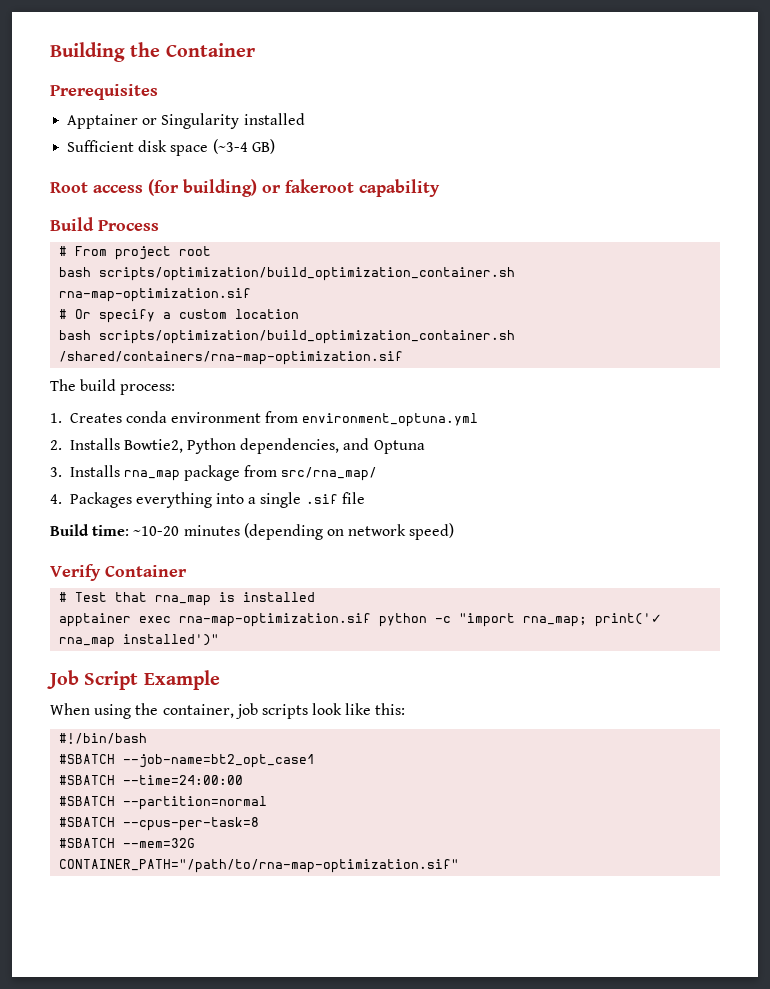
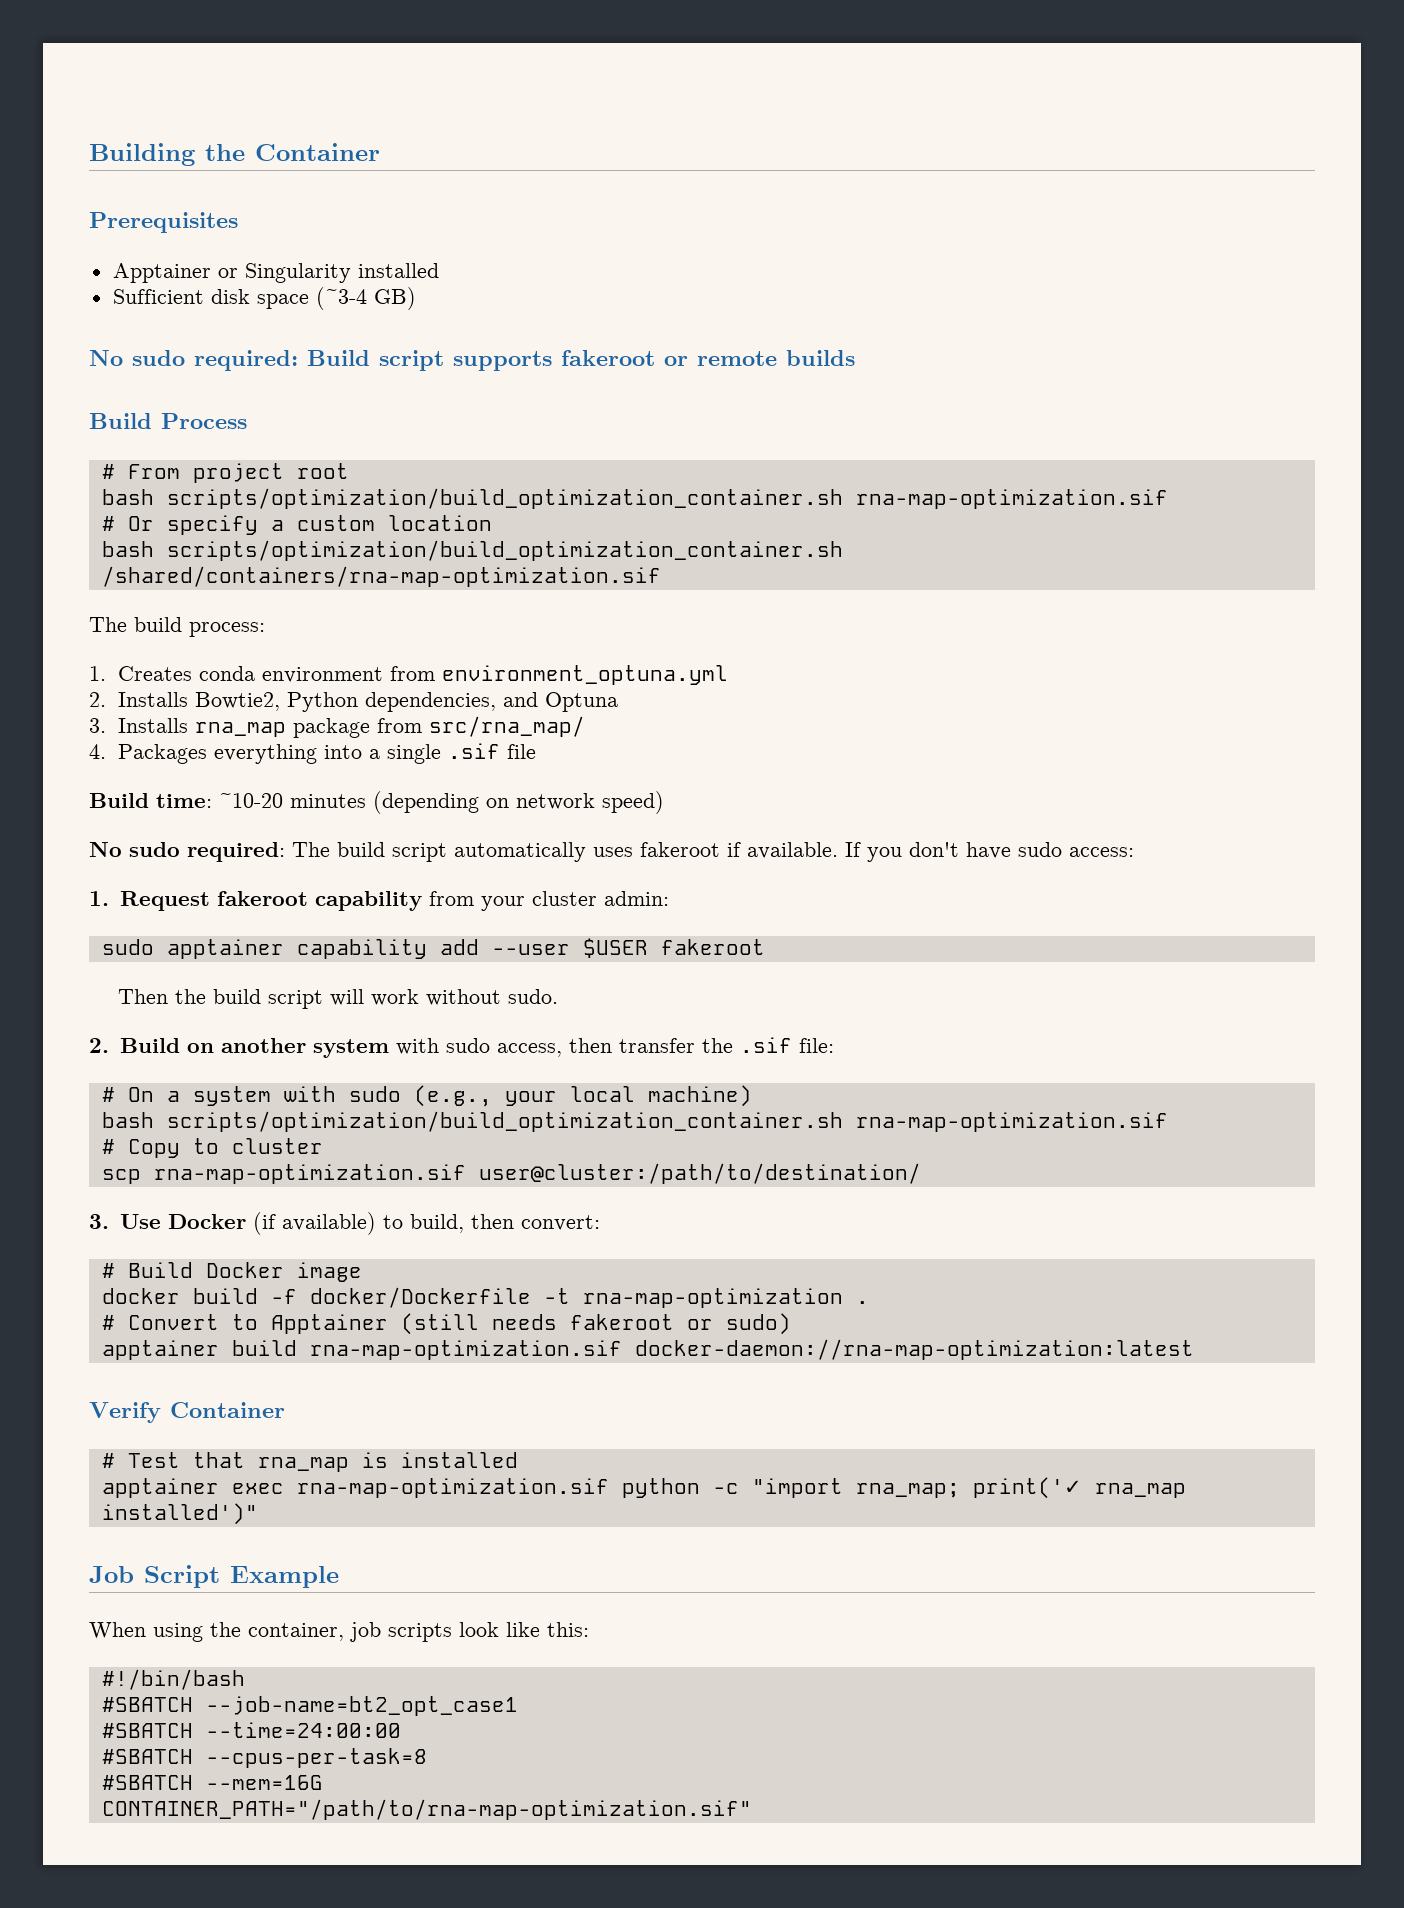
- Root access (for building) or fakeroot capability
+ No sudo required: Build script supports fakeroot or remote builds
+ No sudo required: The build script automatically uses fakeroot if available. If you don't have sudo access:
+ 1. Request fakeroot capability from your cluster admin:
+ sudo apptainer capability add --user $USER fakeroot
+ Then the build script will work without sudo.
+ 2. Build on another system with sudo access, then transfer the .sif file:
+ # On a system with sudo (e.g., your local machine)
+ bash scripts/optimization/build_optimization_container.sh rna-map-optimization.sif
+ # Copy to cluster
+ scp rna-map-optimization.sif user@cluster:/path/to/destination/
+ 3. Use Docker (if available) to build, then convert:
+ # Build Docker image
+ docker build -f docker/Dockerfile -t rna-map-optimization .
+ # Convert to Apptainer (still needs fakeroot or sudo)
+ apptainer build rna-map-optimization.sif docker-daemon://rna-map-optimization:latest
- #SBATCH --partition=normal
- #SBATCH --mem=32G
+ #SBATCH --mem=16G

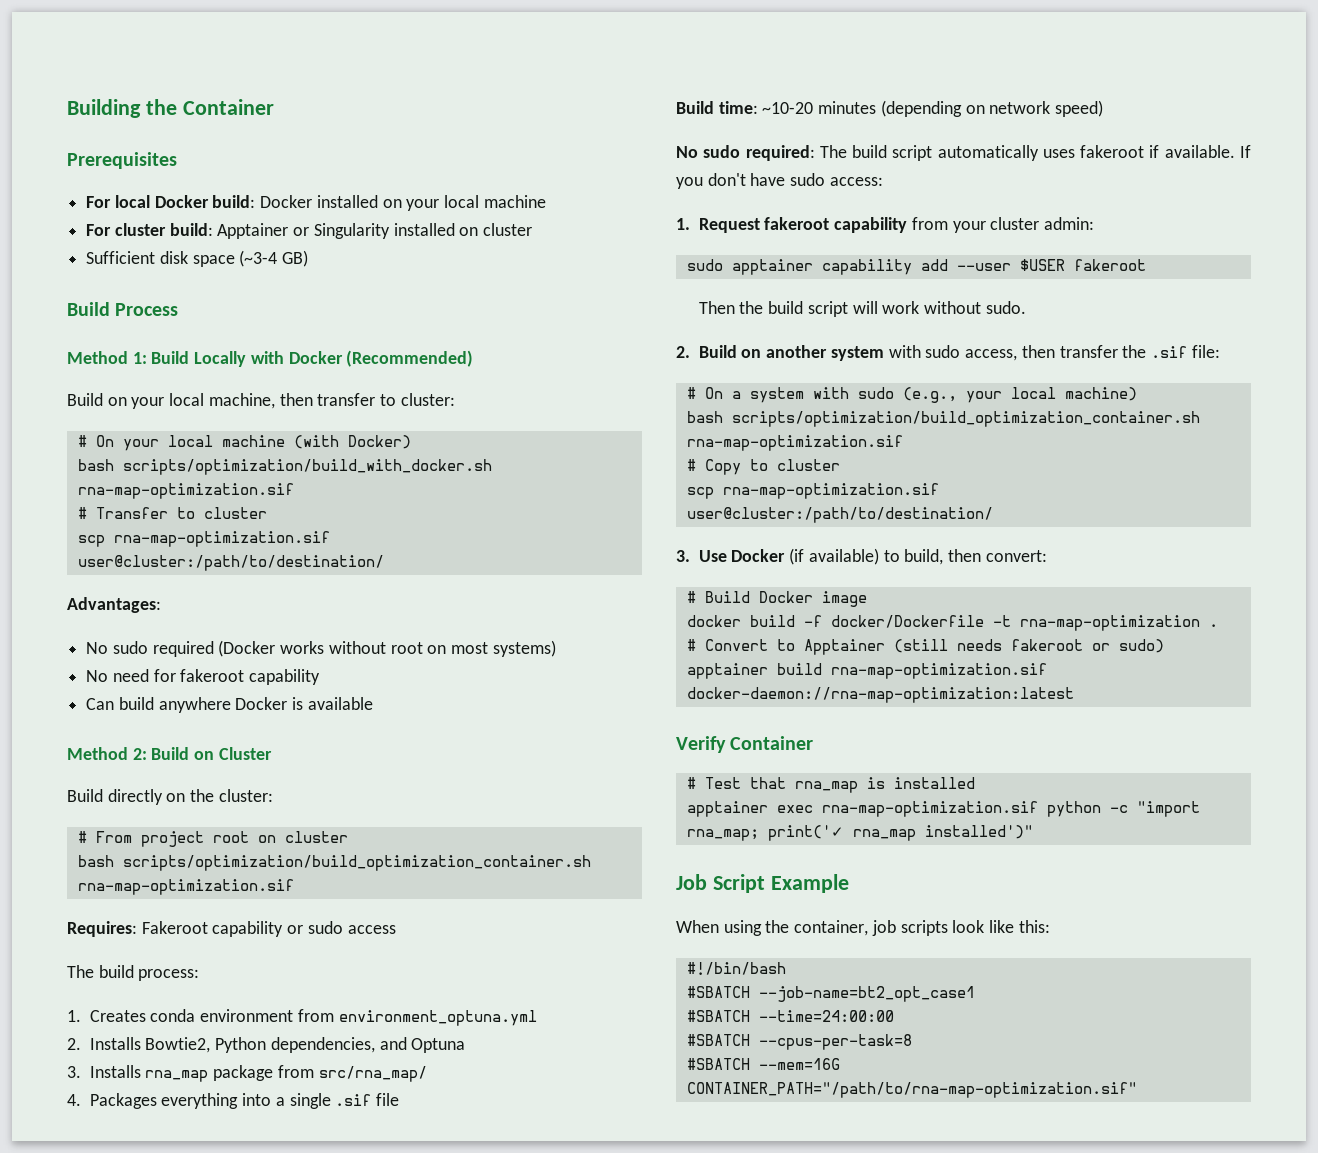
- Apptainer or Singularity installed
+ For local Docker build: Docker installed on your local machine
+ For cluster build: Apptainer or Singularity installed on cluster
- No sudo required: Build script supports fakeroot or remote builds
  Build Process
+ Method 1: Build Locally with Docker (Recommended)
+ Build on your local machine, then transfer to cluster:
+ # On your local machine (with Docker)
+ bash scripts/optimization/build_with_docker.sh rna-map-optimization.sif
+ # Transfer to cluster
+ scp rna-map-optimization.sif user@cluster:/path/to/destination/
+ Advantages:
+ No sudo required (Docker works without root on most systems)
+ No need for fakeroot capability
+ Can build anywhere Docker is available
+ Method 2: Build on Cluster
+ Build directly on the cluster:
- # From project root
+ # From project root on cluster
  bash scripts/optimization/build_optimization_container.sh rna-map-optimization.sif
- # Or specify a custom location
- bash scripts/optimization/build_optimization_container.sh /shared/containers/rna-map-optimization.sif
+ Requires: Fakeroot capability or sudo access

